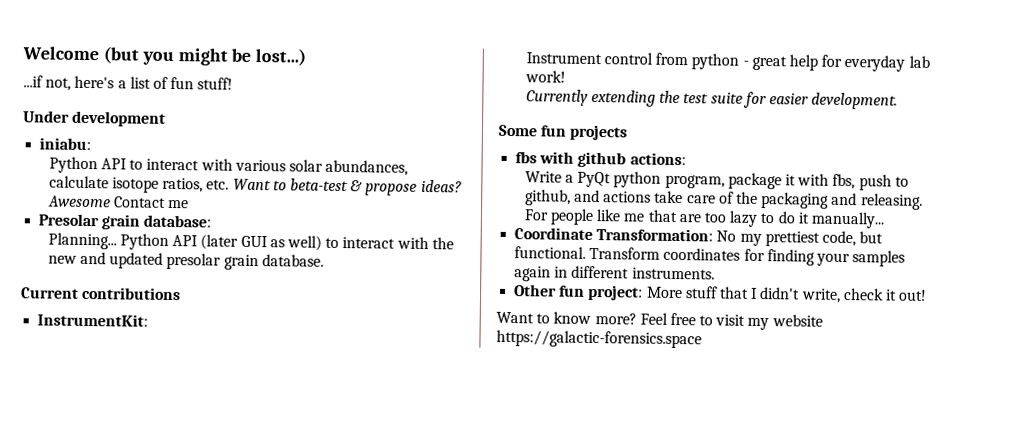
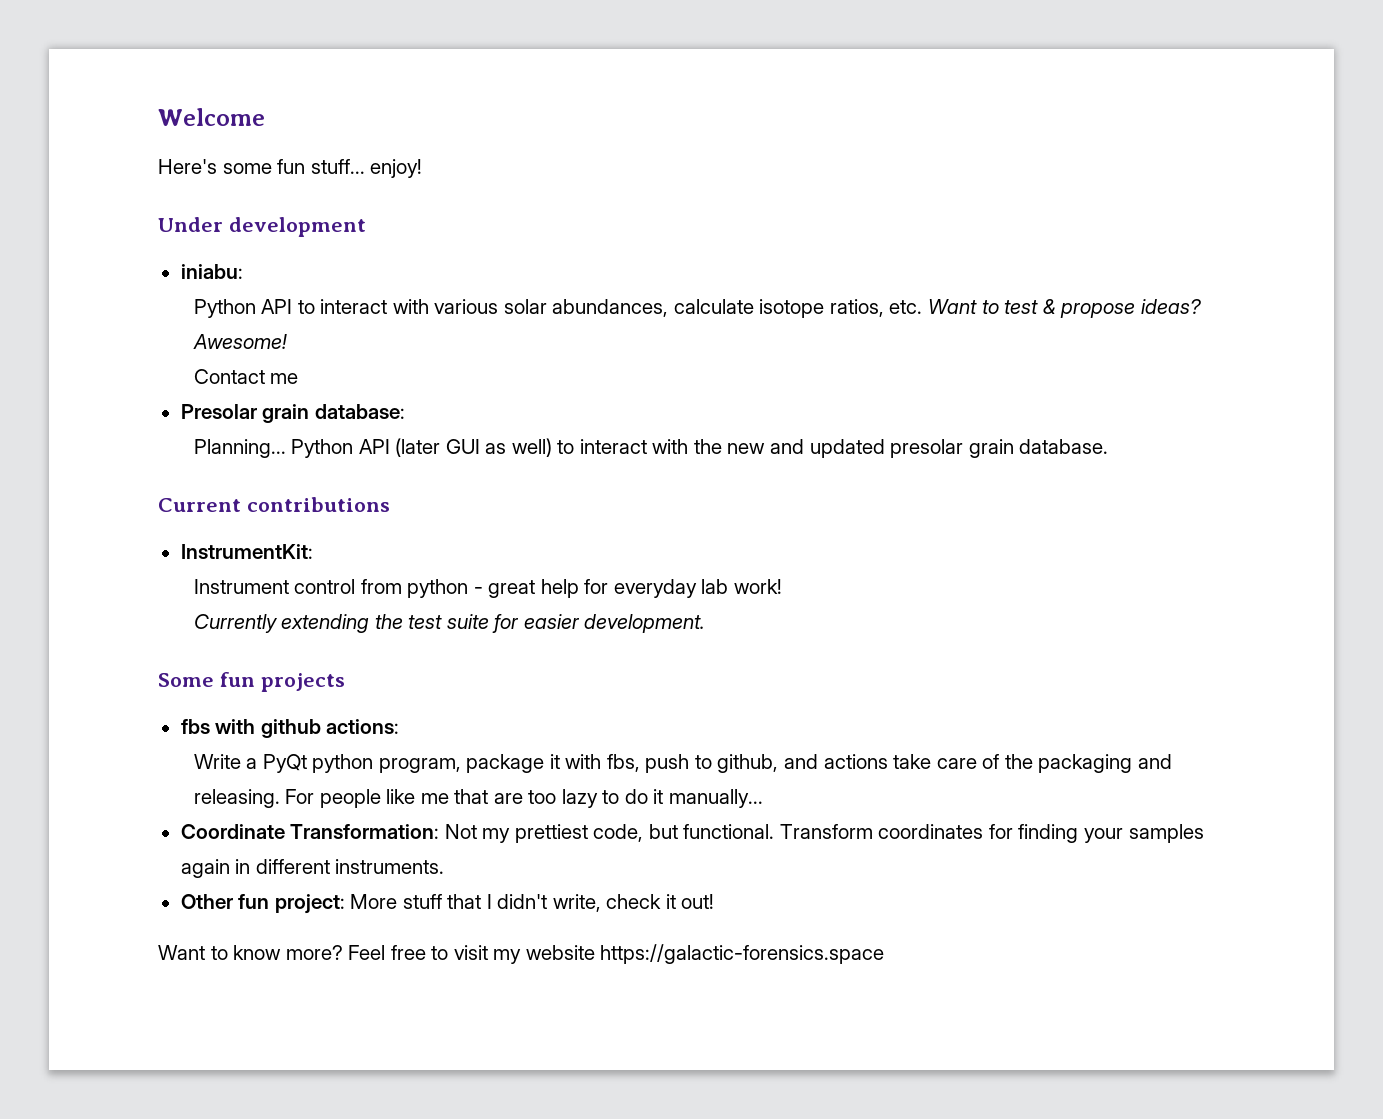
- Welcome (but you might be lost...)
- ...if not, here's a list of fun stuff!
+ Welcome
+ Here's some fun stuff... enjoy!
- Python API to interact with various solar abundances, calculate isotope ratios, etc. Want to beta-test & propose ideas?
+ Python API to interact with various solar abundances, calculate isotope ratios, etc. Want to test & propose ideas?
- Awesome Contact me
+ Awesome!
+ Contact me
- Coordinate Transformation: No my prettiest code, but functional.
+ Coordinate Transformation: Not my prettiest code, but functional.

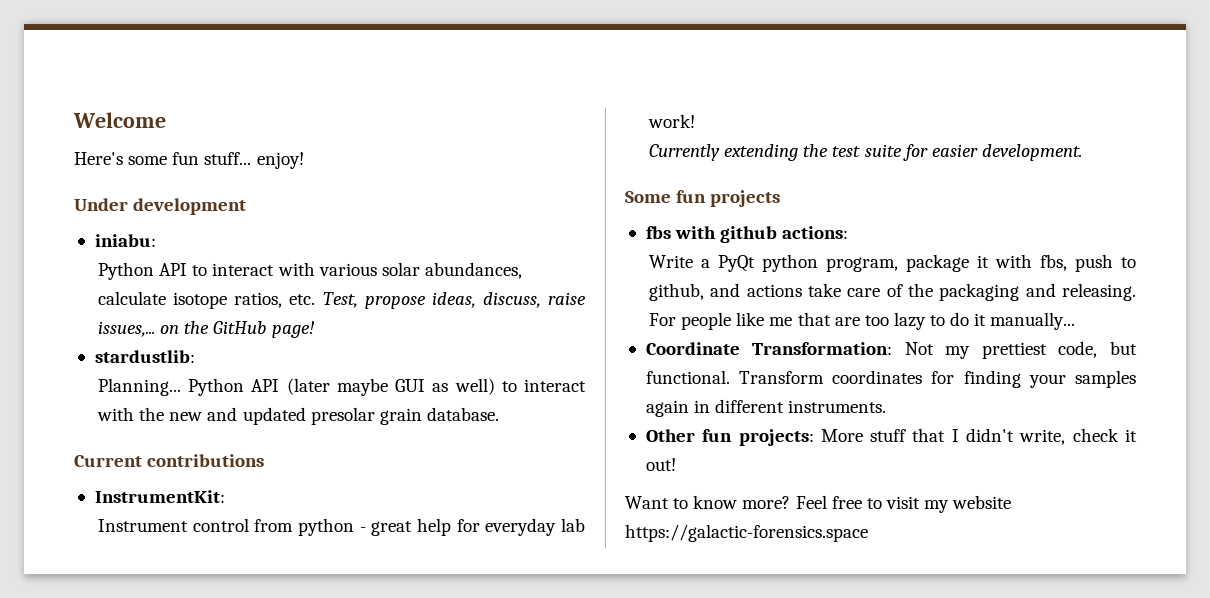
- Python API to interact with various solar abundances, calculate isotope ratios, etc. Want to test & propose ideas? Awesome!
- Contact me
- Presolar grain database:
+ Python API to interact with various solar abundances, calculate isotope ratios, etc. Test, propose ideas, discuss, raise issues,... on the GitHub page!
+ stardustlib:
- Python API (later GUI as well) to interact with the new and updated presolar grain database.
+ Python API (later maybe GUI as well) to interact with the new and updated presolar grain database.
- Other fun project: More stuff that I didn't write, check it out!
+ Other fun projects: More stuff that I didn't write, check it out!

